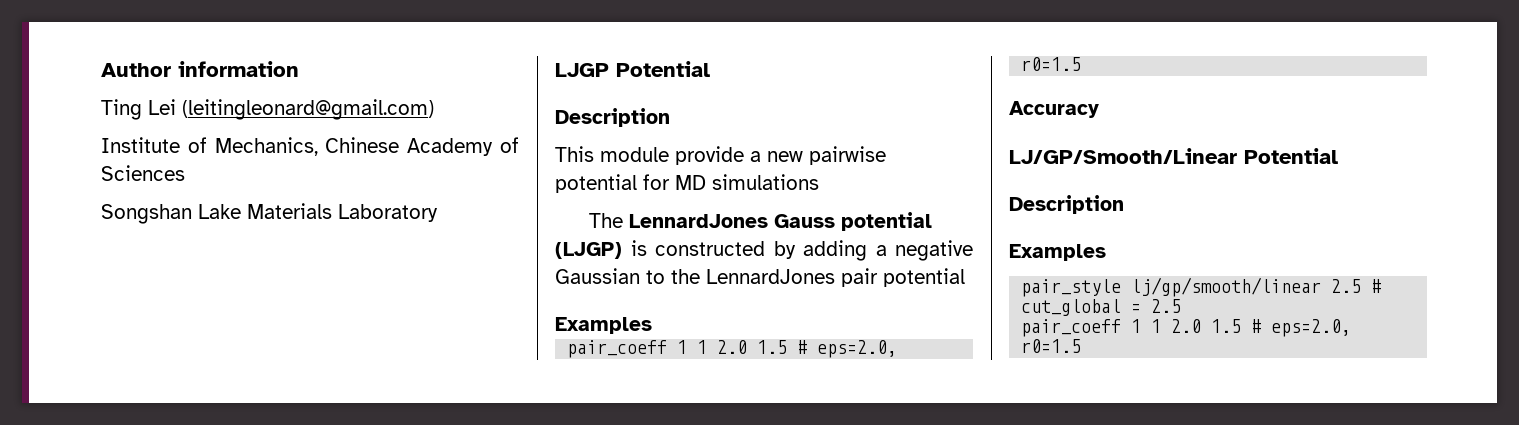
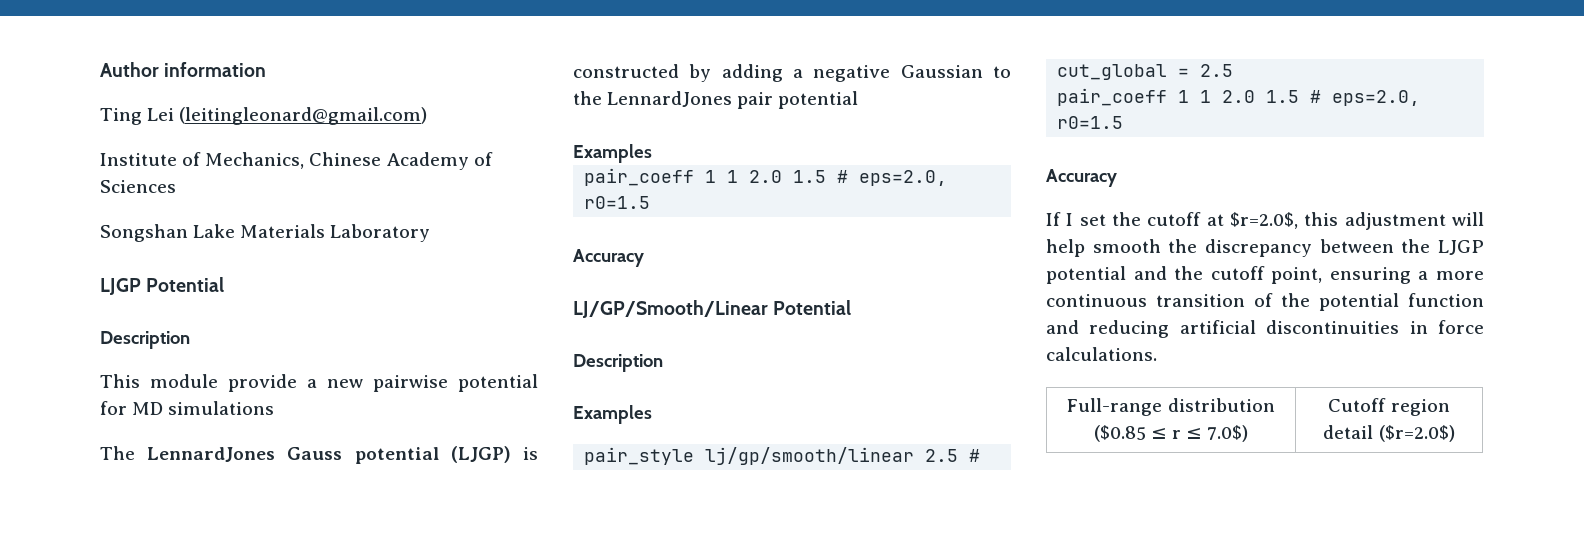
  pair_style lj/gp/smooth/linear 2.5 # cut_global = 2.5
  pair_coeff 1 1 2.0 1.5 # eps=2.0, r0=1.5
+ Accuracy
+ If I set the cutoff at $r=2.0$, this adjustment will help smooth the discrepancy between the LJGP potential and the cutoff point, ensuring a more continuous transition of the potential function and reducing artificial discontinuities in force calculations.
+ Full-range distribution ($0.85 ≤ r ≤ 7.0$) | Cutoff region detail ($r=2.0$)

